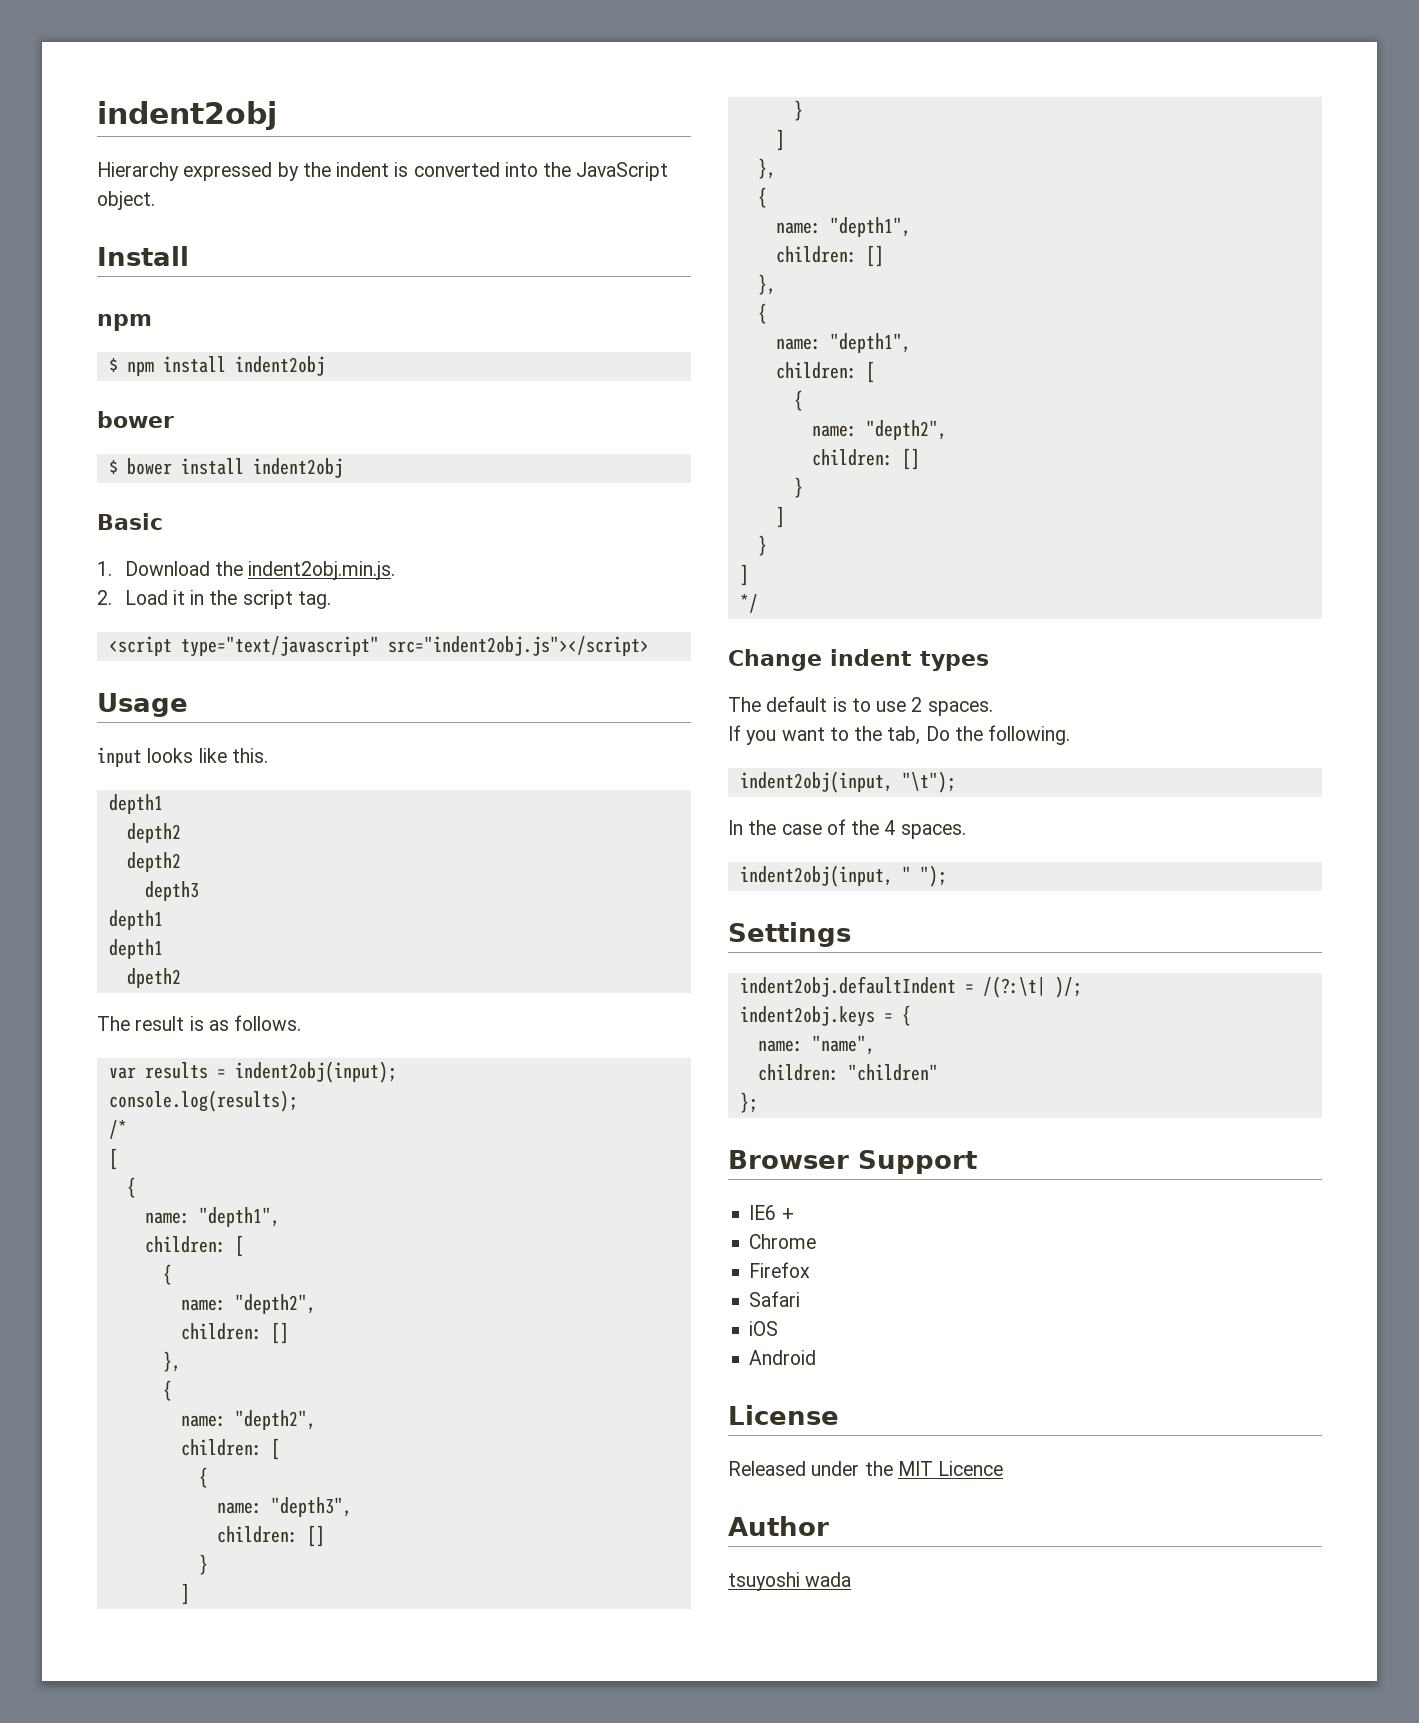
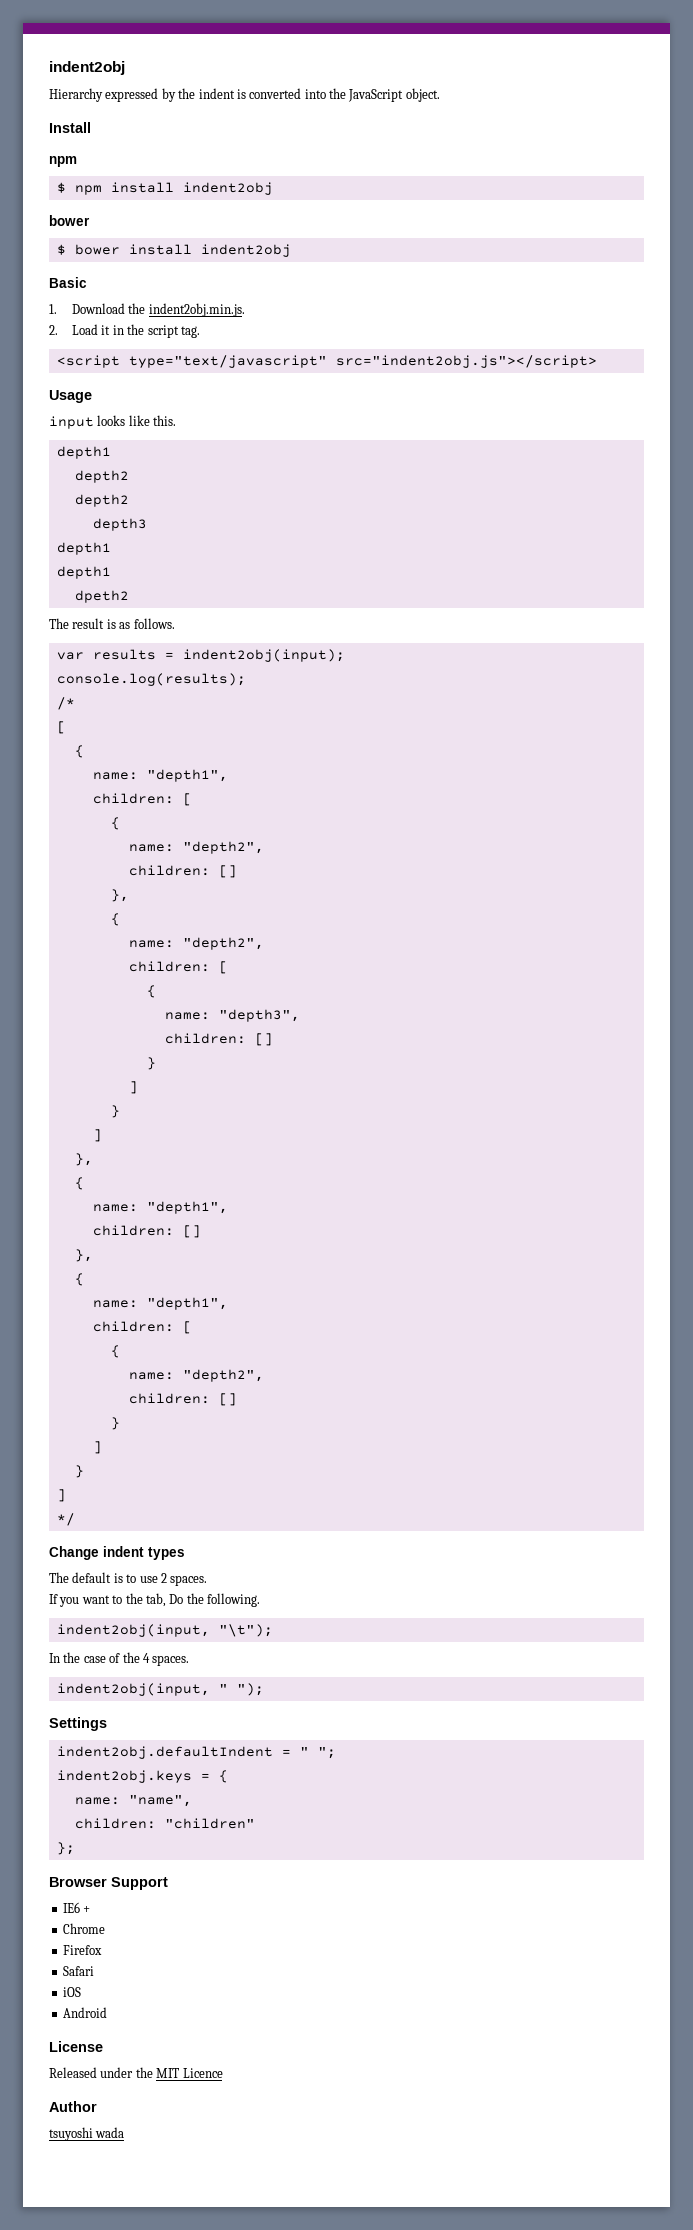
- indent2obj.defaultIndent = /(?:\t| )/;
+ indent2obj.defaultIndent = " ";

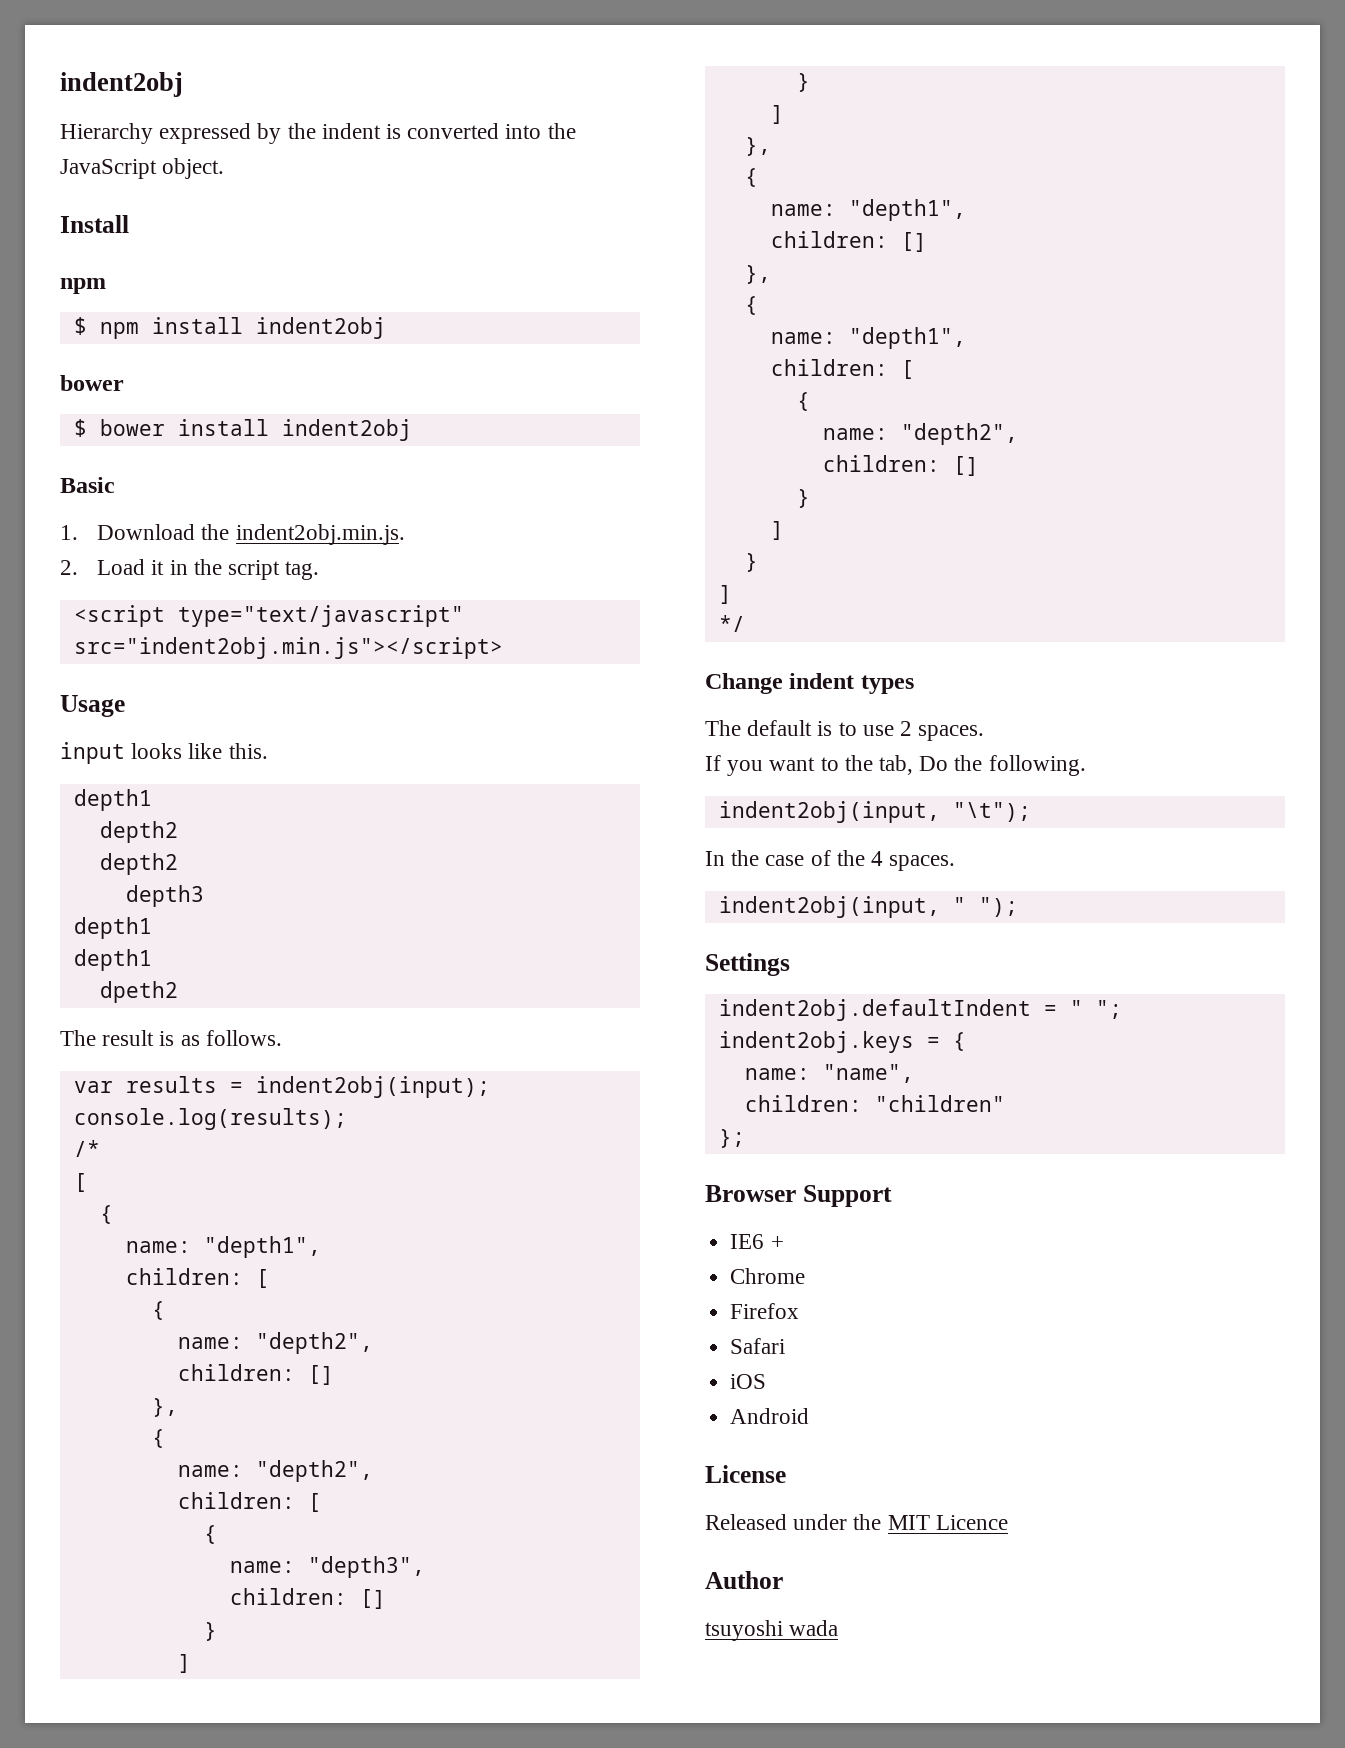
- <script type="text/javascript" src="indent2obj.js"></script>
+ <script type="text/javascript" src="indent2obj.min.js"></script>

